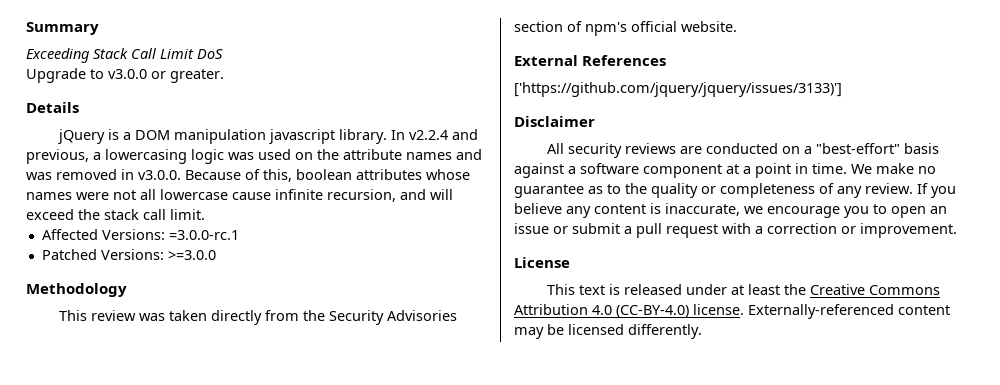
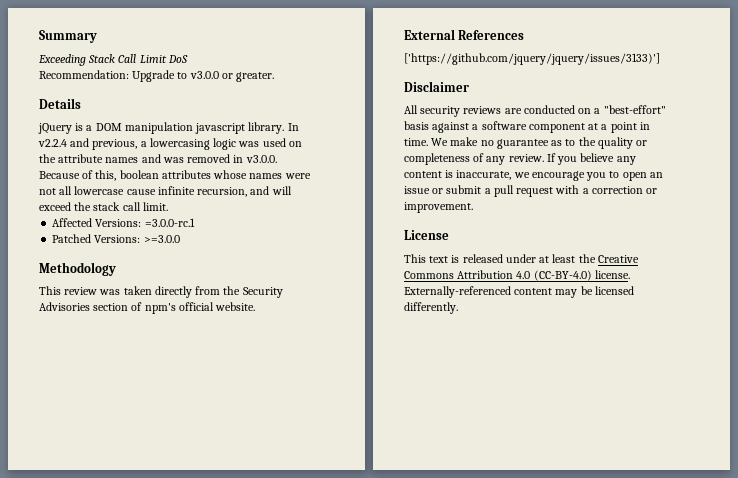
- Upgrade to v3.0.0 or greater.
+ Recommendation: Upgrade to v3.0.0 or greater.

